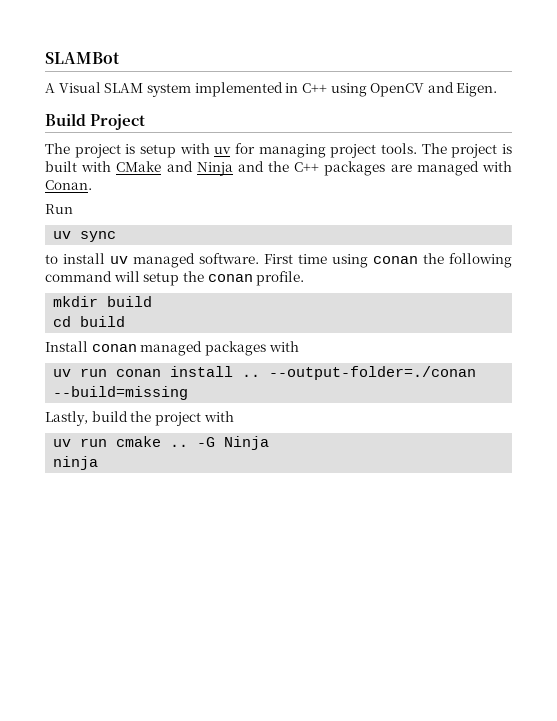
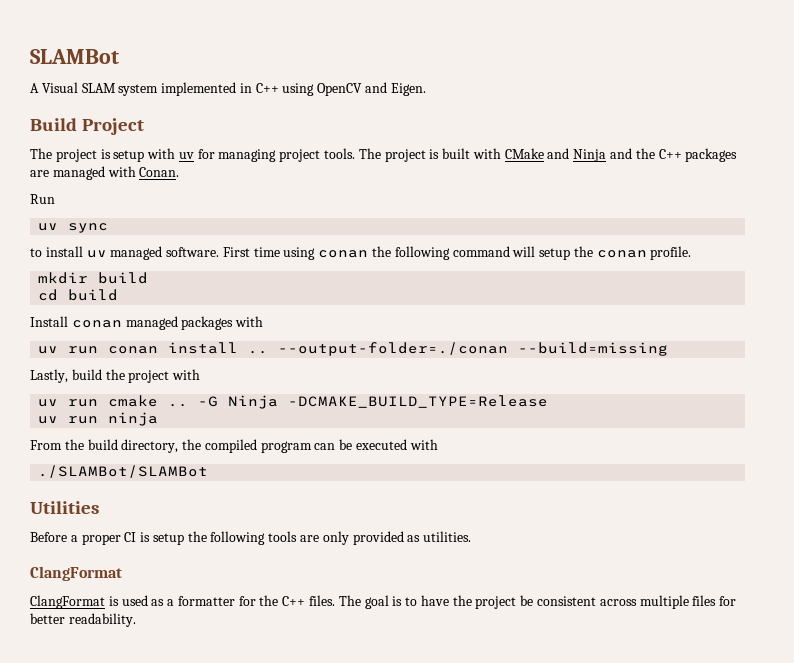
- -G Ninja
- ninja
+ -G Ninja -DCMAKE_BUILD_TYPE=Release
+ uv run ninja
+ From the build directory, the compiled program can be executed with
+ ./SLAMBot/SLAMBot
+ Utilities
+ Before a proper CI is setup the following tools are only provided as utilities.
+ ClangFormat
+ ClangFormat is used as a formatter for the C++ files. The goal is to have the project be consistent across multiple files for better readability.

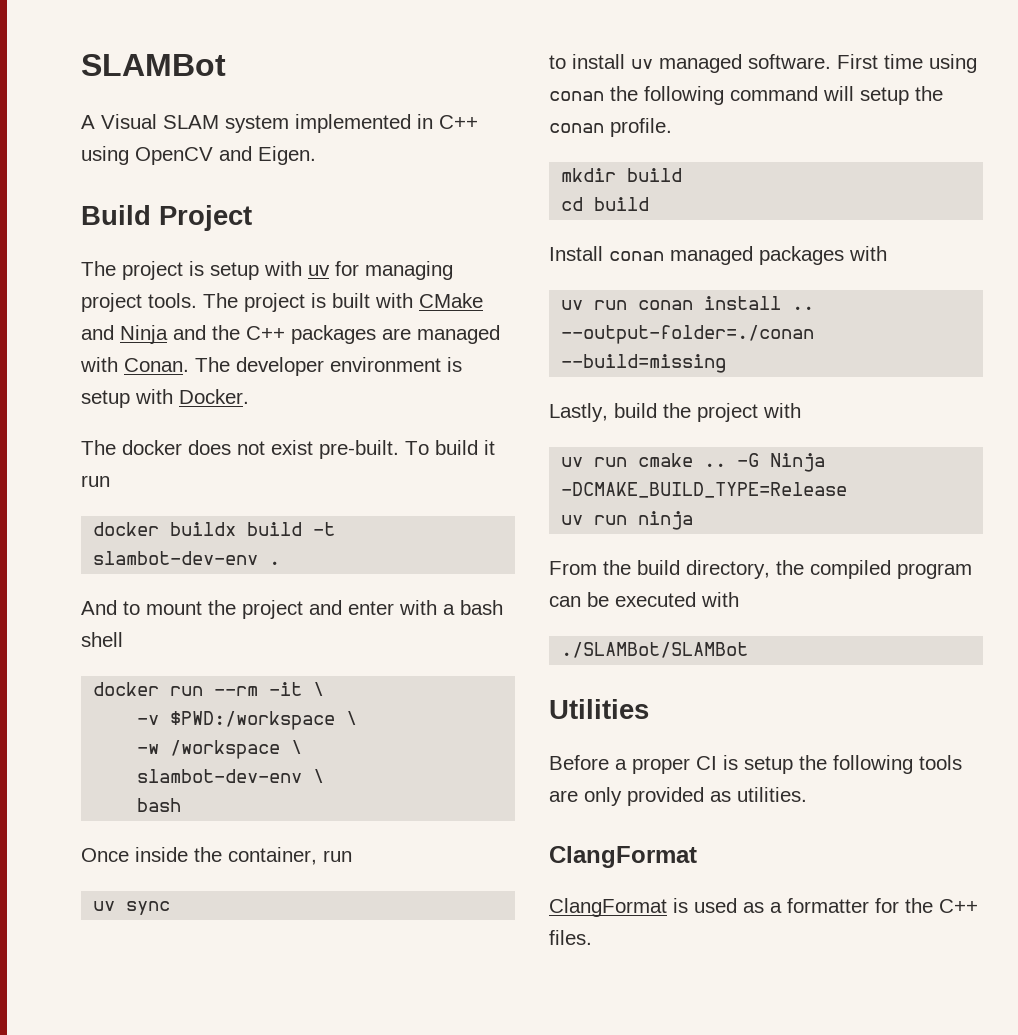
- The project is built with CMake and Ninja and the C++ packages are managed with Conan.
- Run
+ The project is built with CMake and Ninja and the C++ packages are managed with Conan. The developer environment is setup with Docker.
+ The docker does not exist pre-built. To build it run
+ docker buildx build -t slambot-dev-env .
+ And to mount the project and enter with a bash shell
+ docker run --rm -it \
+ -v $PWD:/workspace \
+ -w /workspace \
+ slambot-dev-env \
+ bash
+ Once inside the container, run
- The goal is to have the project be consistent across multiple files for better readability.

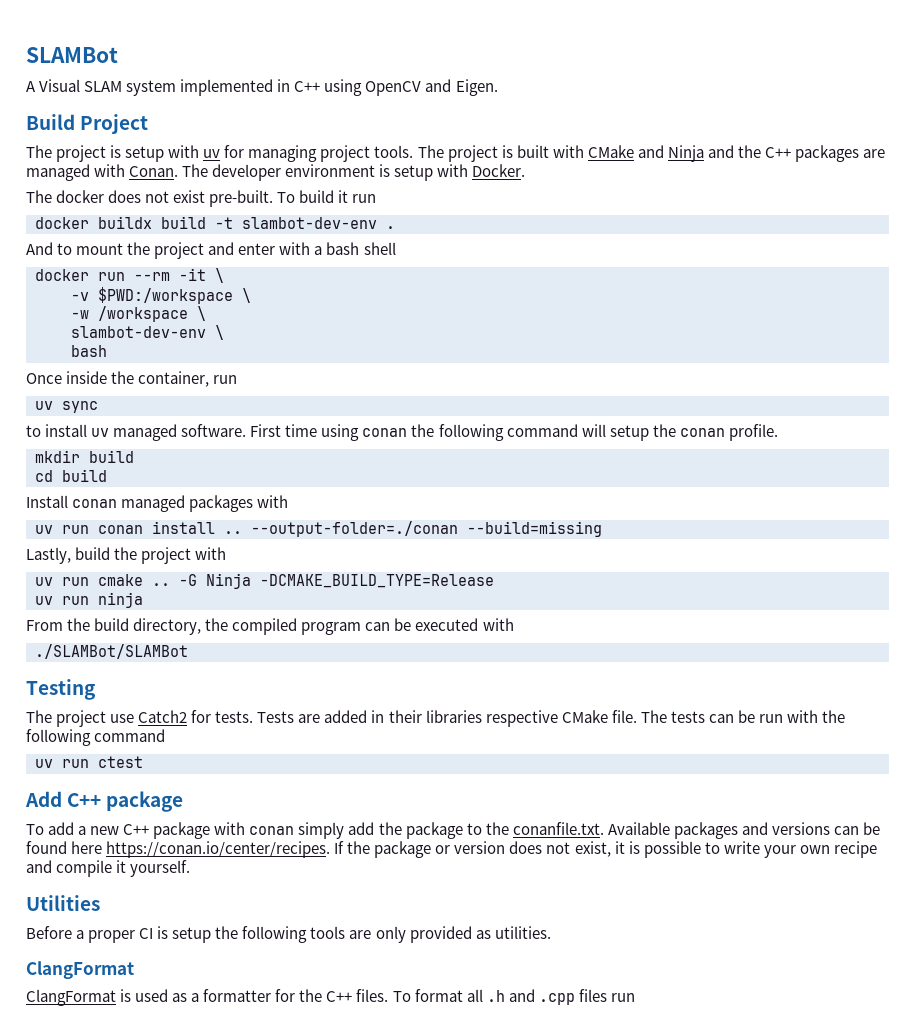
+ Testing
+ The project use Catch2 for tests. Tests are added in their libraries respective CMake file. The tests can be run with the following command
+ uv run ctest
+ Add C++ package
+ To add a new C++ package with conan simply add the package to the conanfile.txt. Available packages and versions can be found here https://conan.io/center/recipes. If the package or version does not exist, it is possible to write your own recipe and compile it yourself.
+ To format all .h and .cpp files run

